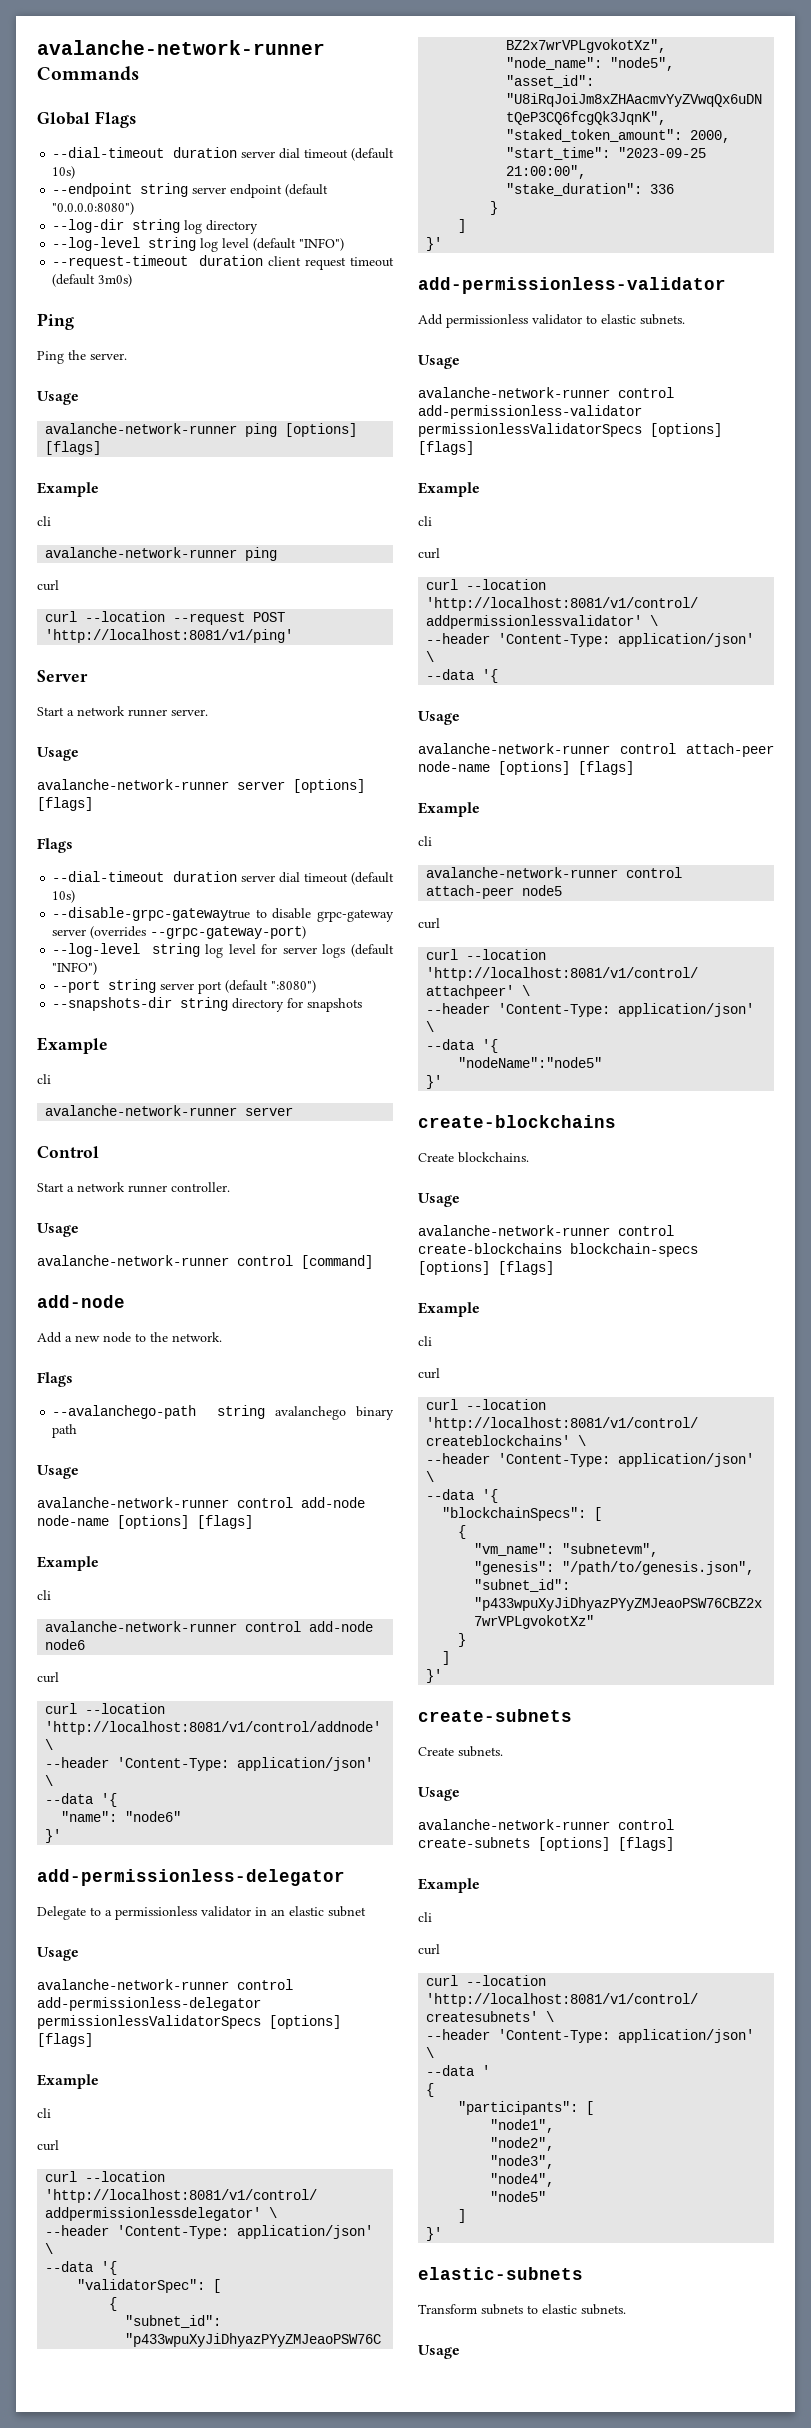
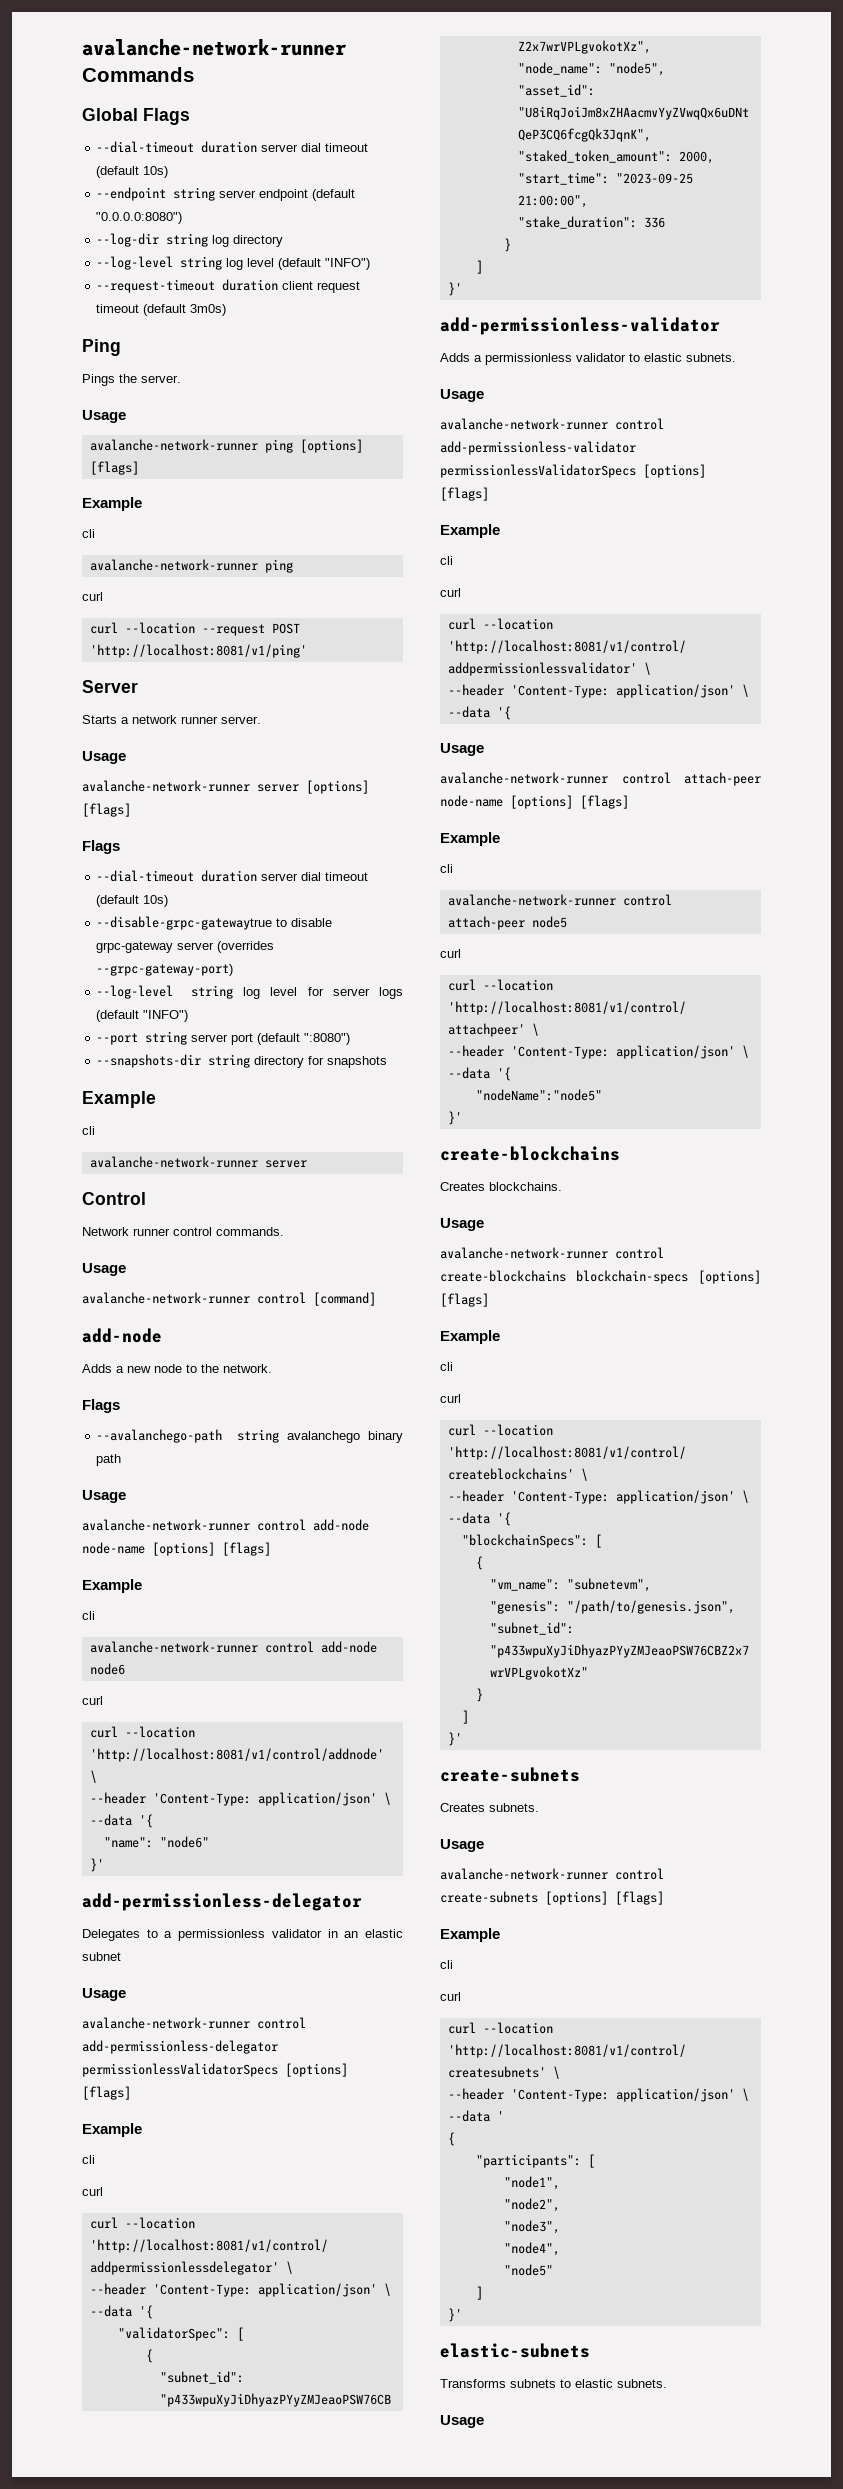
- Ping the server.
+ Pings the server.
- Start a network runner server.
+ Starts a network runner server.
- Start a network runner controller.
+ Network runner control commands.
- Add a new node to the network.
+ Adds a new node to the network.
- Delegate to a permissionless validator in an elastic subnet
+ Delegates to a permissionless validator in an elastic subnet
- Add permissionless validator to elastic subnets.
+ Adds a permissionless validator to elastic subnets.
- Create blockchains.
+ Creates blockchains.
- Create subnets.
+ Creates subnets.
- Transform subnets to elastic subnets.
+ Transforms subnets to elastic subnets.

